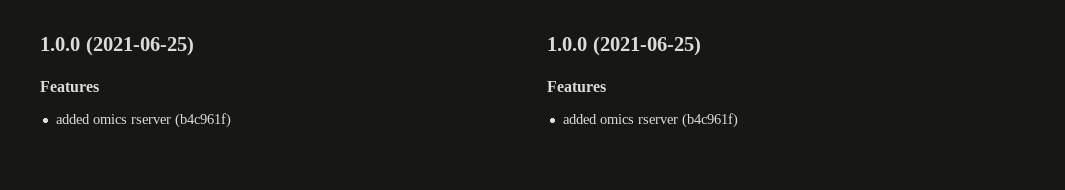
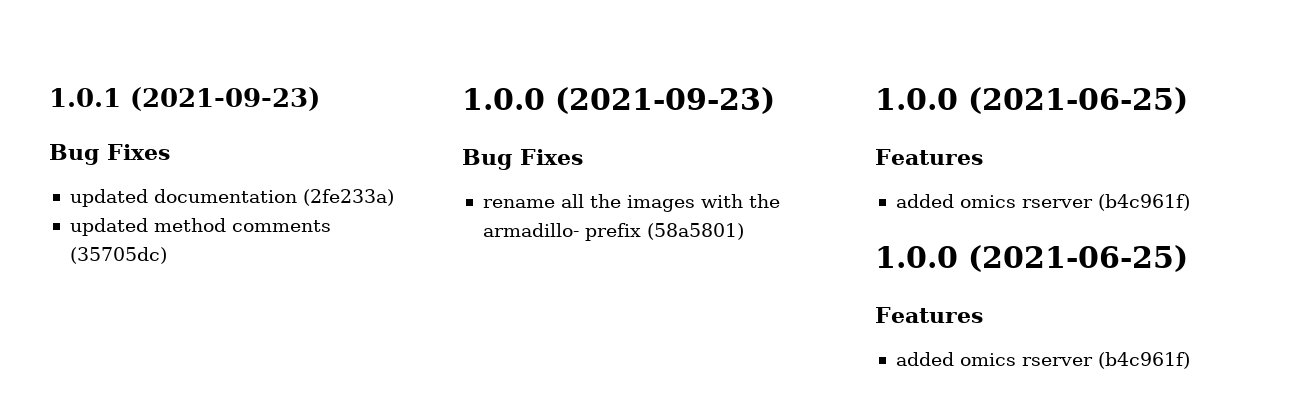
+ 1.0.1 (2021-09-23)
+ Bug Fixes
+ updated documentation (2fe233a)
+ updated method comments (35705dc)
+ 1.0.0 (2021-09-23)
+ Bug Fixes
+ rename all the images with the armadillo- prefix (58a5801)

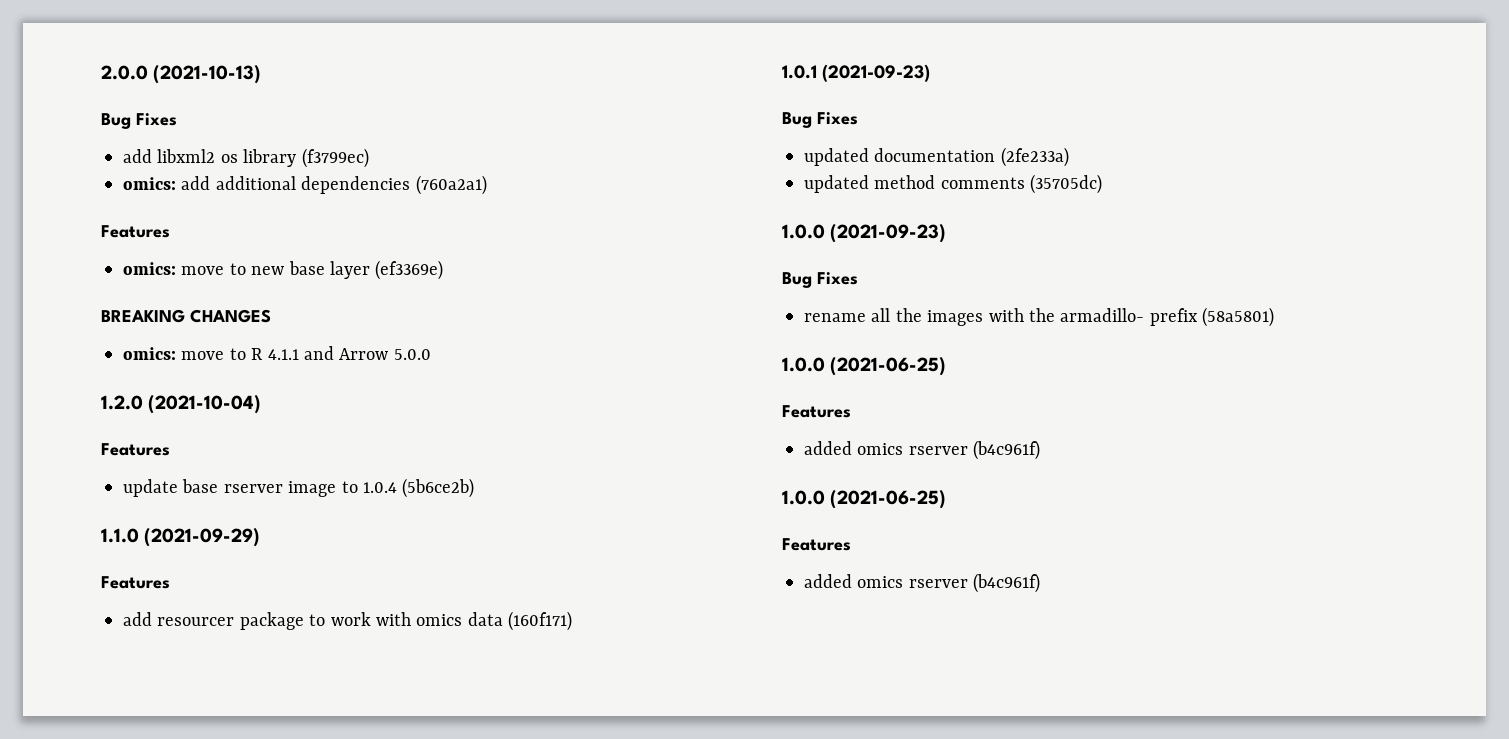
+ 2.0.0 (2021-10-13)
+ Bug Fixes
+ add libxml2 os library (f3799ec)
+ omics: add additional dependencies (760a2a1)
+ Features
+ omics: move to new base layer (ef3369e)
+ BREAKING CHANGES
+ omics: move to R 4.1.1 and Arrow 5.0.0
+ 1.2.0 (2021-10-04)
+ Features
+ update base rserver image to 1.0.4 (5b6ce2b)
+ 1.1.0 (2021-09-29)
+ Features
+ add resourcer package to work with omics data (160f171)

